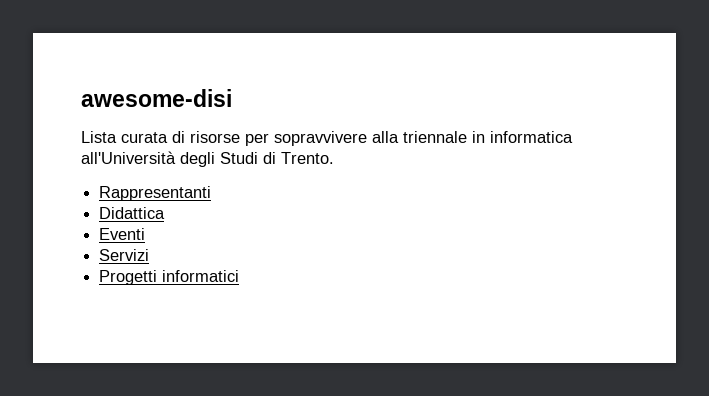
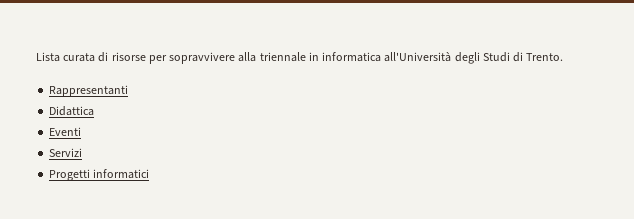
- awesome-disi

